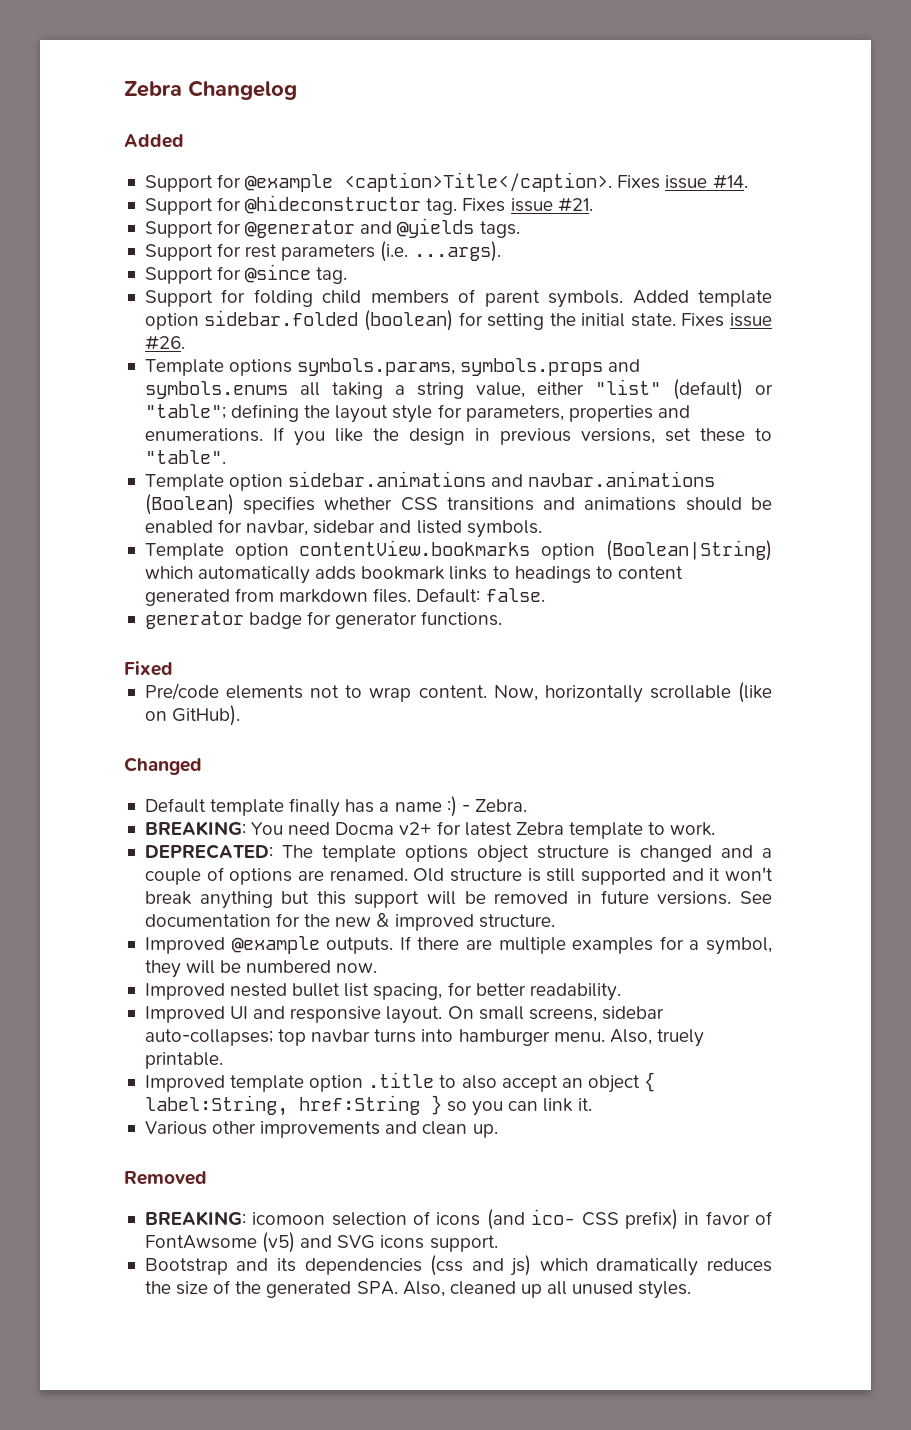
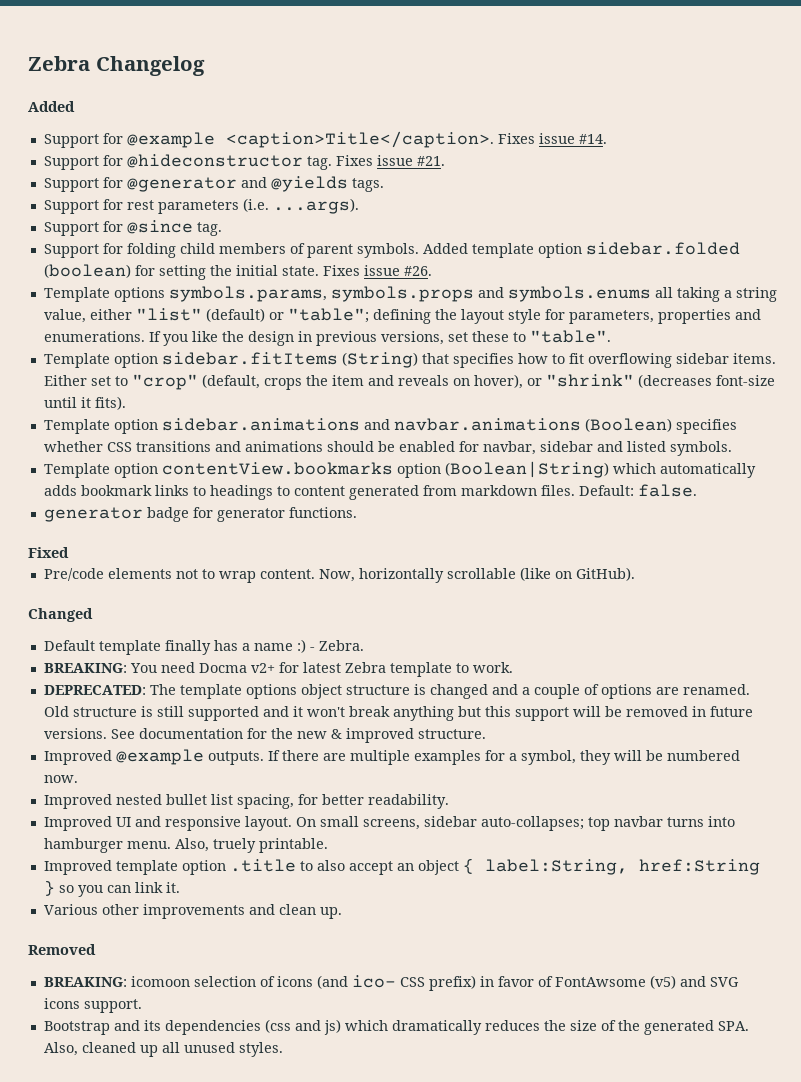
+ Template option sidebar.fitItems (String) that specifies how to fit overflowing sidebar items. Either set to "crop" (default, crops the item and reveals on hover), or "shrink" (decreases font-size until it fits).

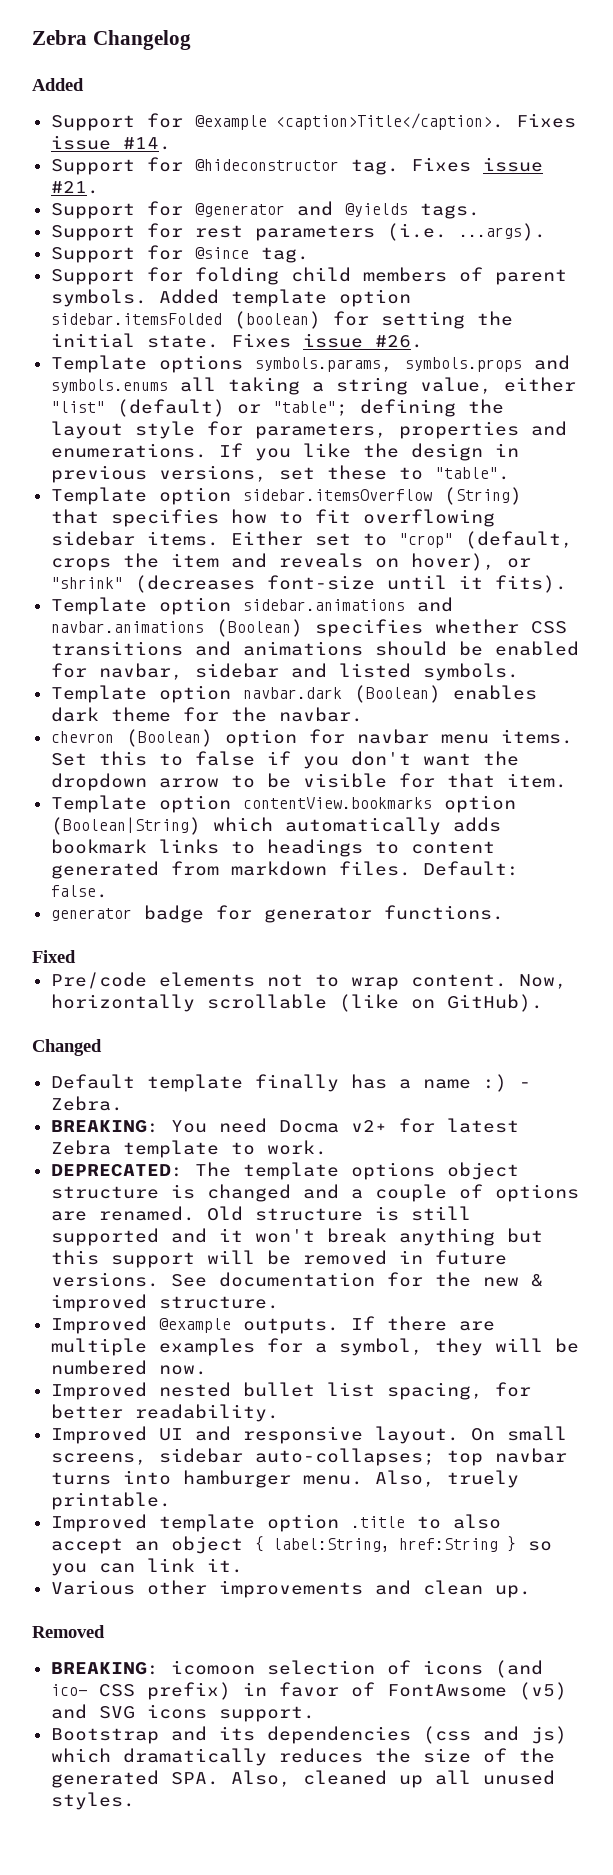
- Added template option sidebar.folded (boolean) for setting the initial state.
+ Added template option sidebar.itemsFolded (boolean) for setting the initial state.
- Template option sidebar.fitItems (String) that specifies how to fit overflowing sidebar items.
+ Template option sidebar.itemsOverflow (String) that specifies how to fit overflowing sidebar items.
+ Template option navbar.dark (Boolean) enables dark theme for the navbar.
+ chevron (Boolean) option for navbar menu items. Set this to false if you don't want the dropdown arrow to be visible for that item.

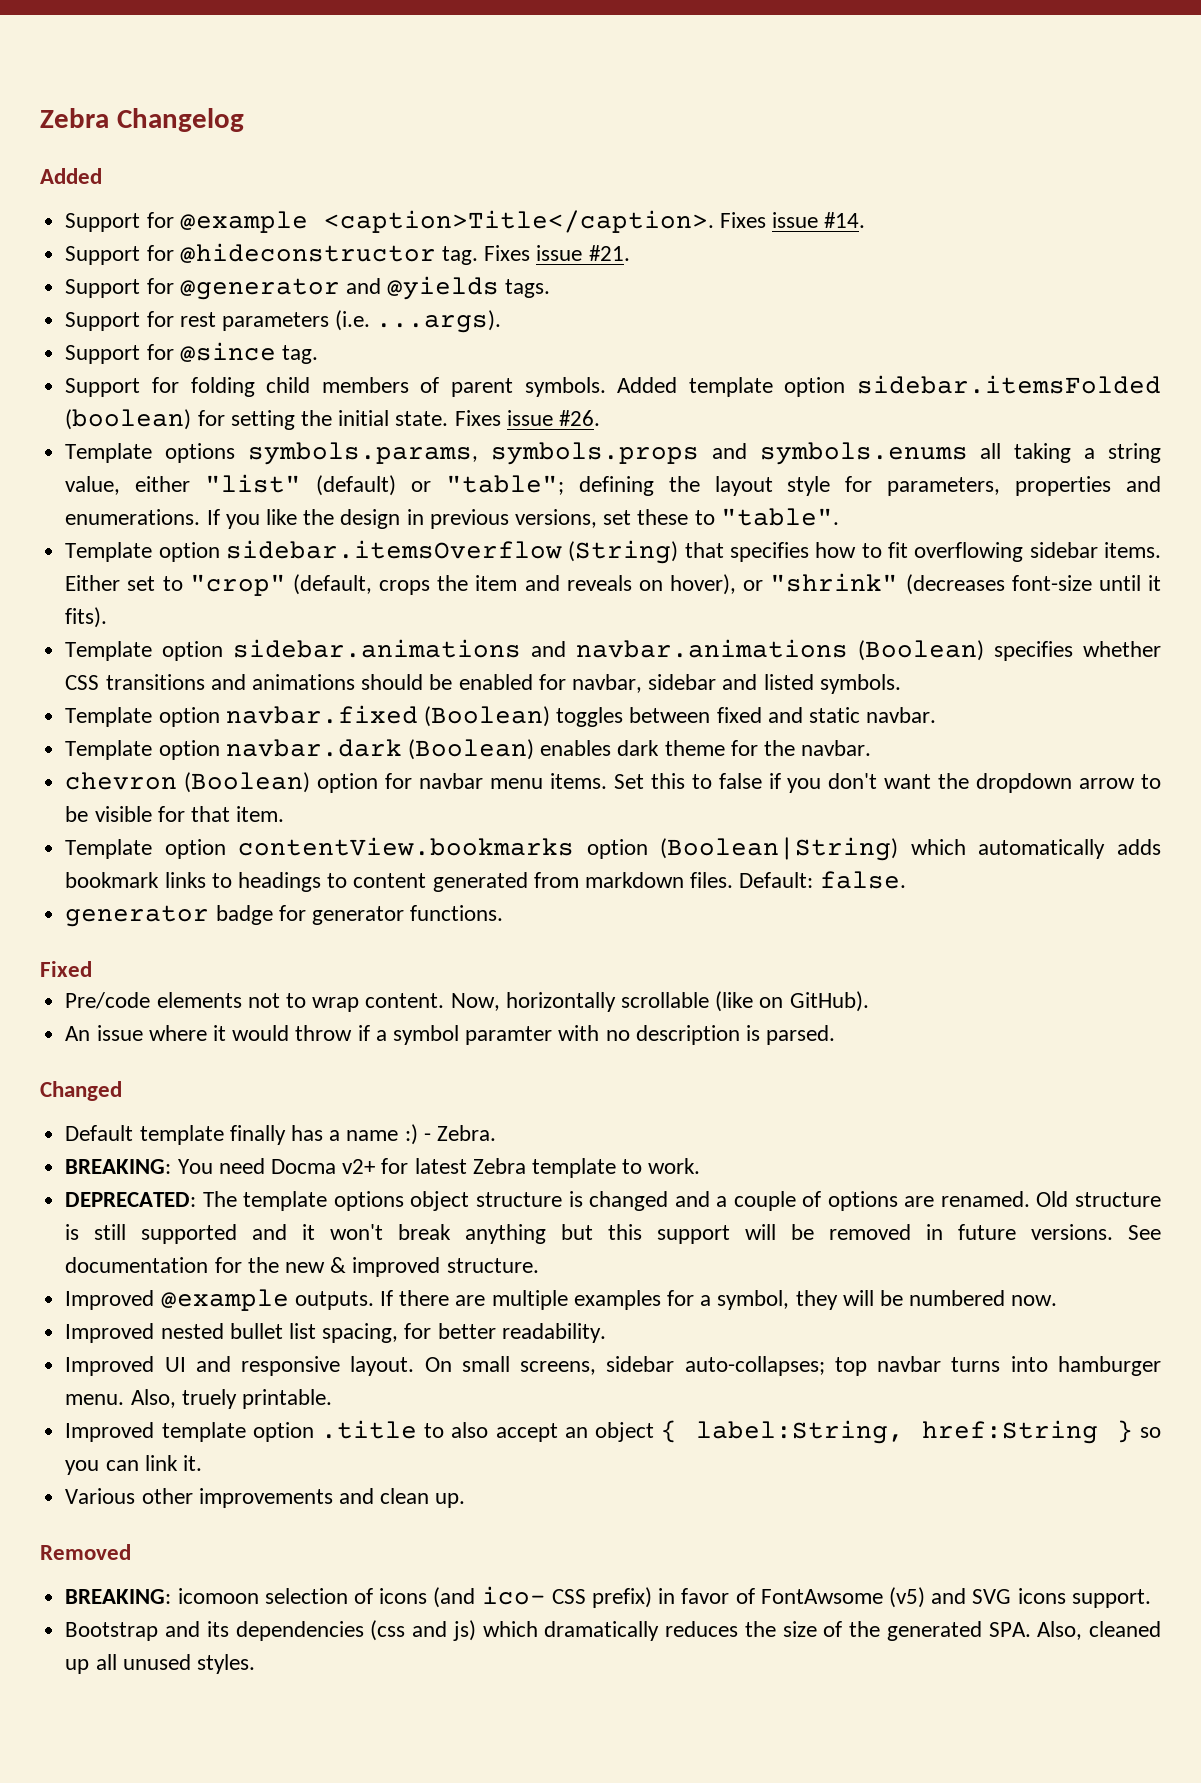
+ Template option navbar.fixed (Boolean) toggles between fixed and static navbar.
+ An issue where it would throw if a symbol paramter with no description is parsed.

